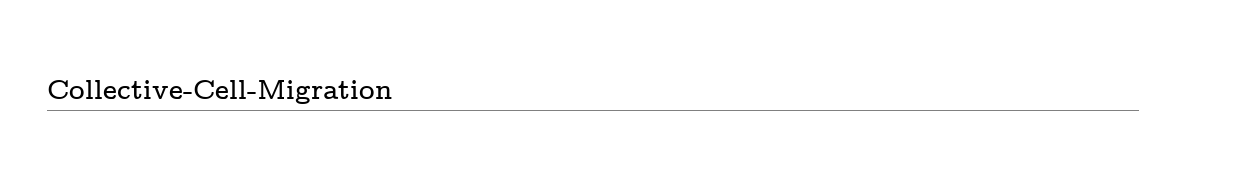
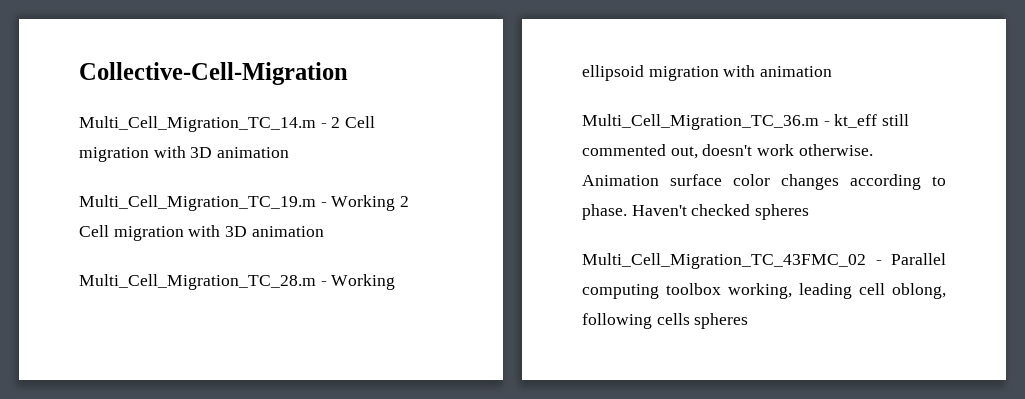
+ Multi_Cell_Migration_TC_14.m - 2 Cell migration with 3D animation
+ Multi_Cell_Migration_TC_19.m - Working 2 Cell migration with 3D animation
+ Multi_Cell_Migration_TC_28.m - Working ellipsoid migration with animation
+ Multi_Cell_Migration_TC_36.m - kt_eff still commented out, doesn't work otherwise. Animation surface color changes according to phase. Haven't checked spheres
+ Multi_Cell_Migration_TC_43FMC_02 - Parallel computing toolbox working, leading cell oblong, following cells spheres

